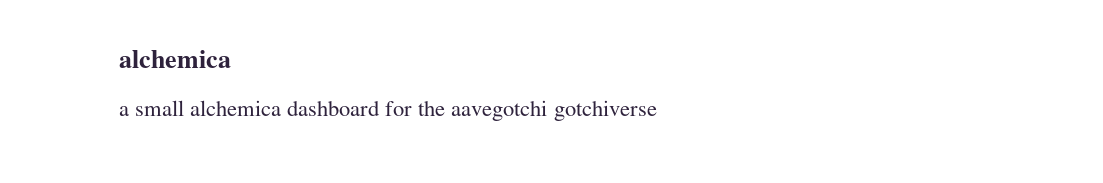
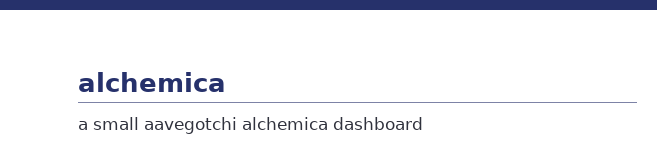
- a small alchemica dashboard for the aavegotchi gotchiverse
+ a small aavegotchi alchemica dashboard

